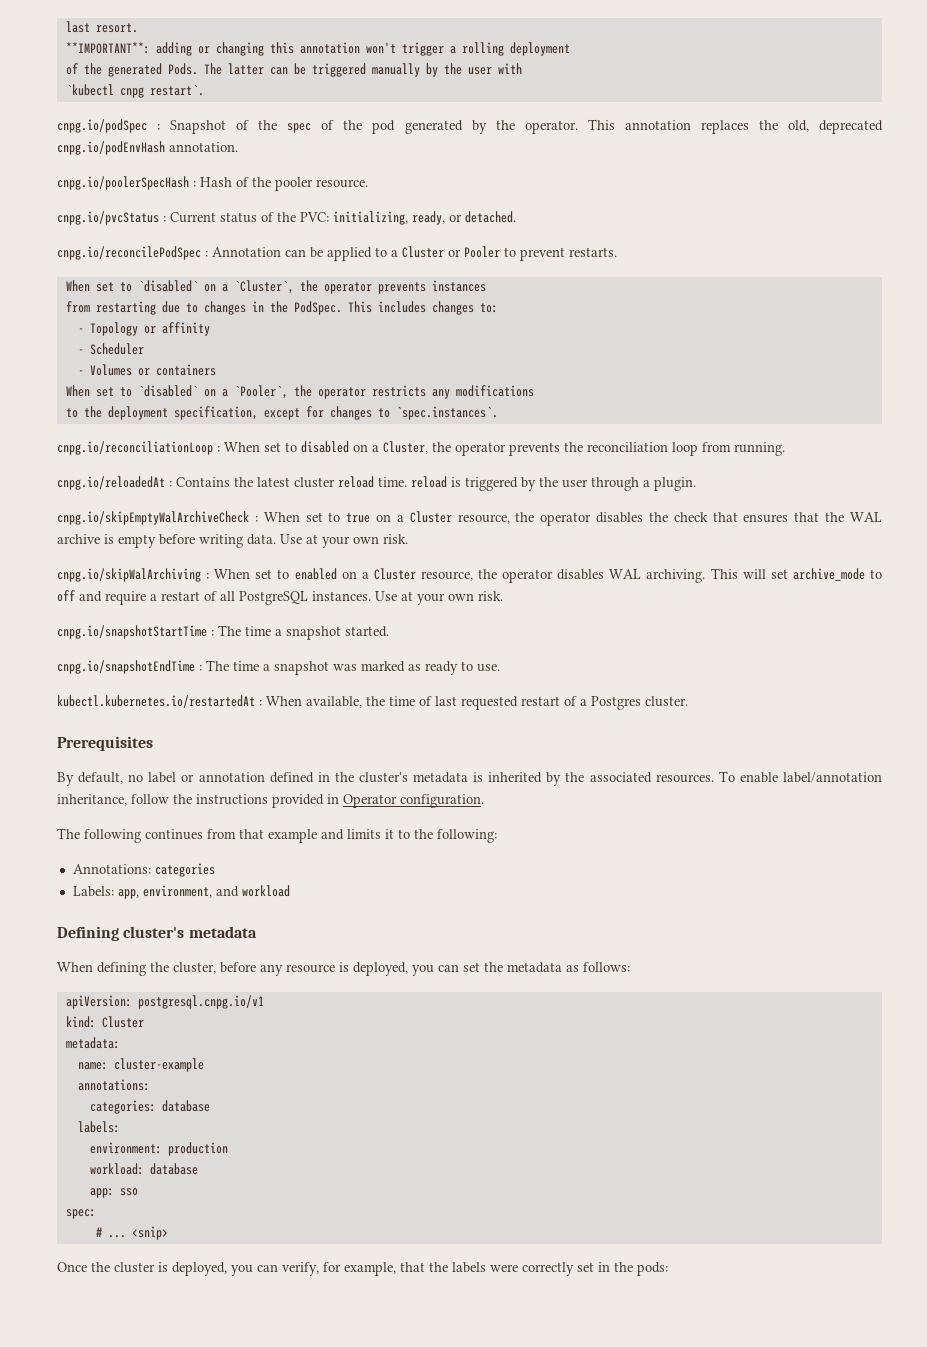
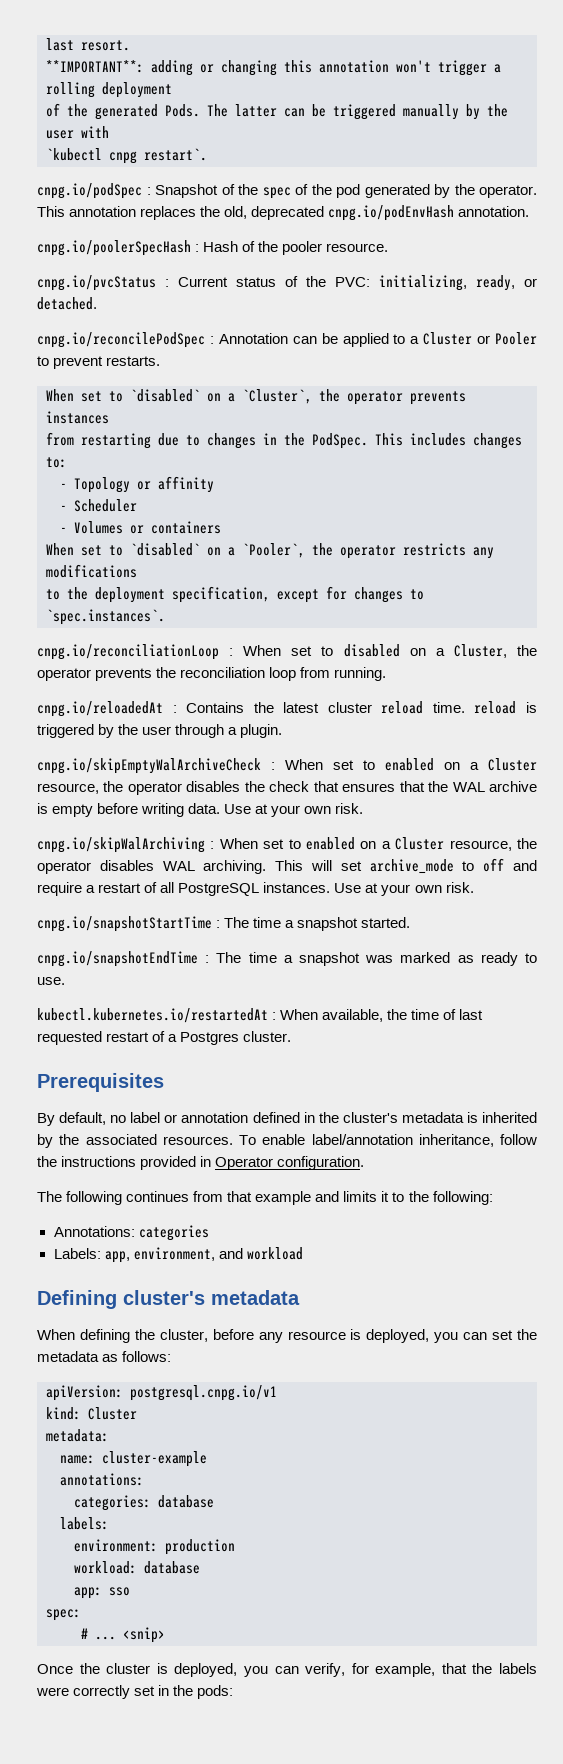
- cnpg.io/skipEmptyWalArchiveCheck : When set to true on a Cluster resource, the operator disables the check that ensures that the WAL archive is empty before writing data.
+ cnpg.io/skipEmptyWalArchiveCheck : When set to enabled on a Cluster resource, the operator disables the check that ensures that the WAL archive is empty before writing data.

